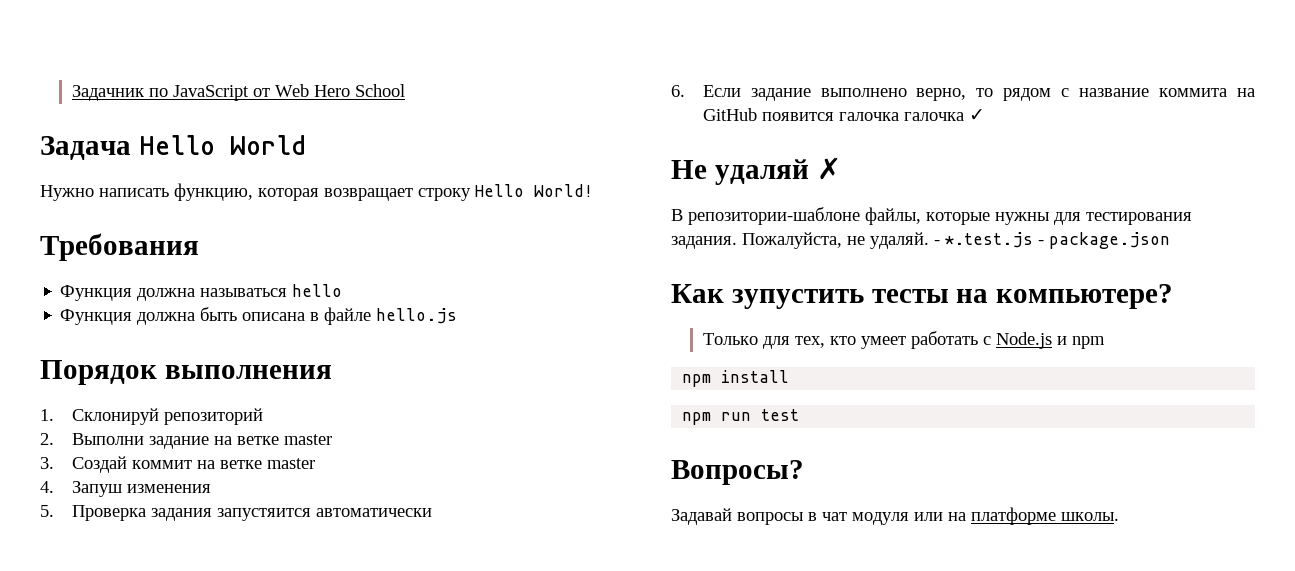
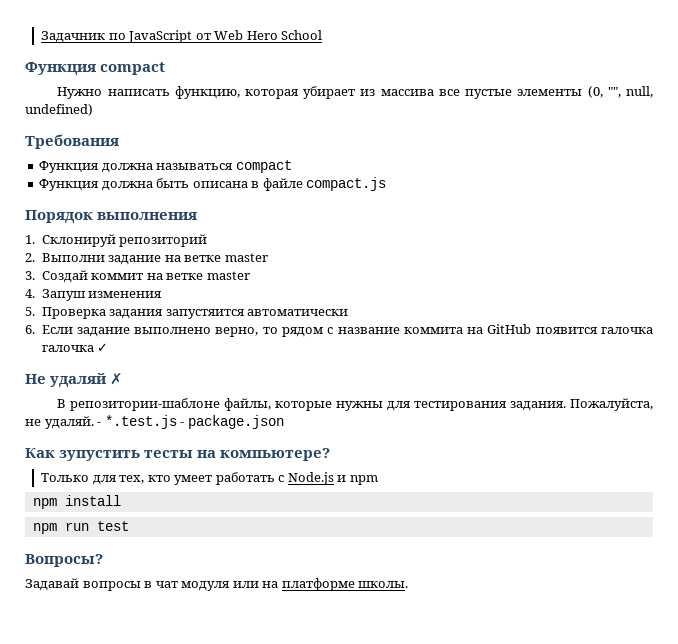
- Задача Hello World
+ Функция compact
- Нужно написать функцию, которая возвращает строку Hello World!
+ Нужно написать функцию, которая убирает из массива все пустые элементы (0, "", null, undefined)
- Функция должна называться hello
+ Функция должна называться compact
- Функция должна быть описана в файле hello.js
+ Функция должна быть описана в файле compact.js

